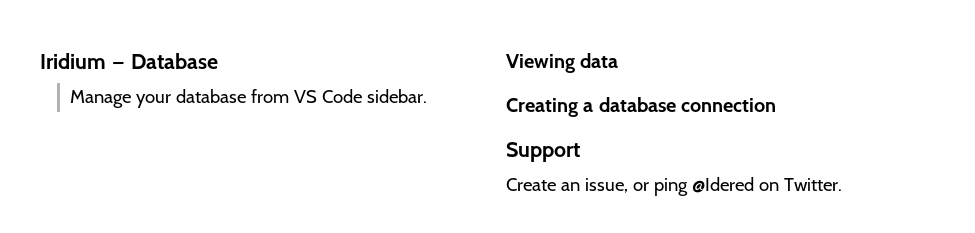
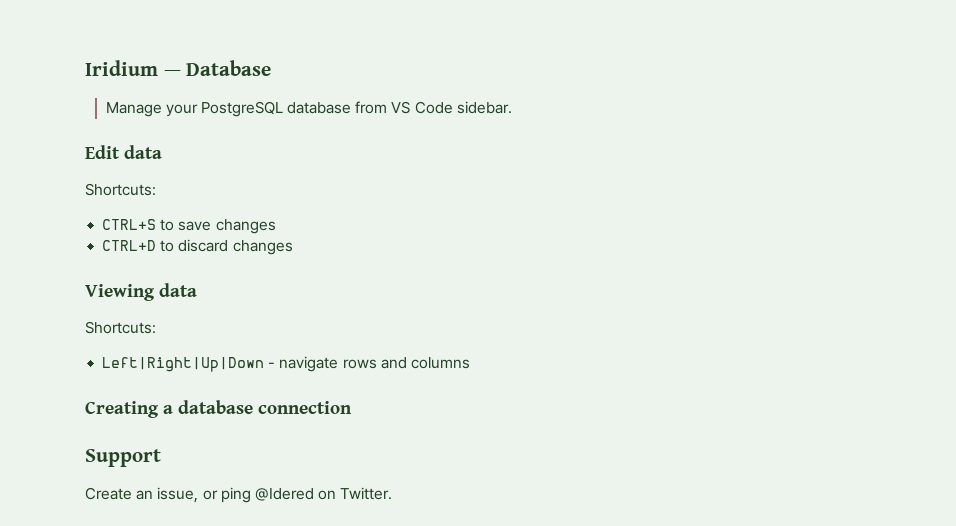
- Manage your database from VS Code sidebar.
+ Manage your PostgreSQL database from VS Code sidebar.
+ Edit data
+ Shortcuts:
+ CTRL+S to save changes
+ CTRL+D to discard changes
  Viewing data
+ Shortcuts:
+ Left|Right|Up|Down - navigate rows and columns

